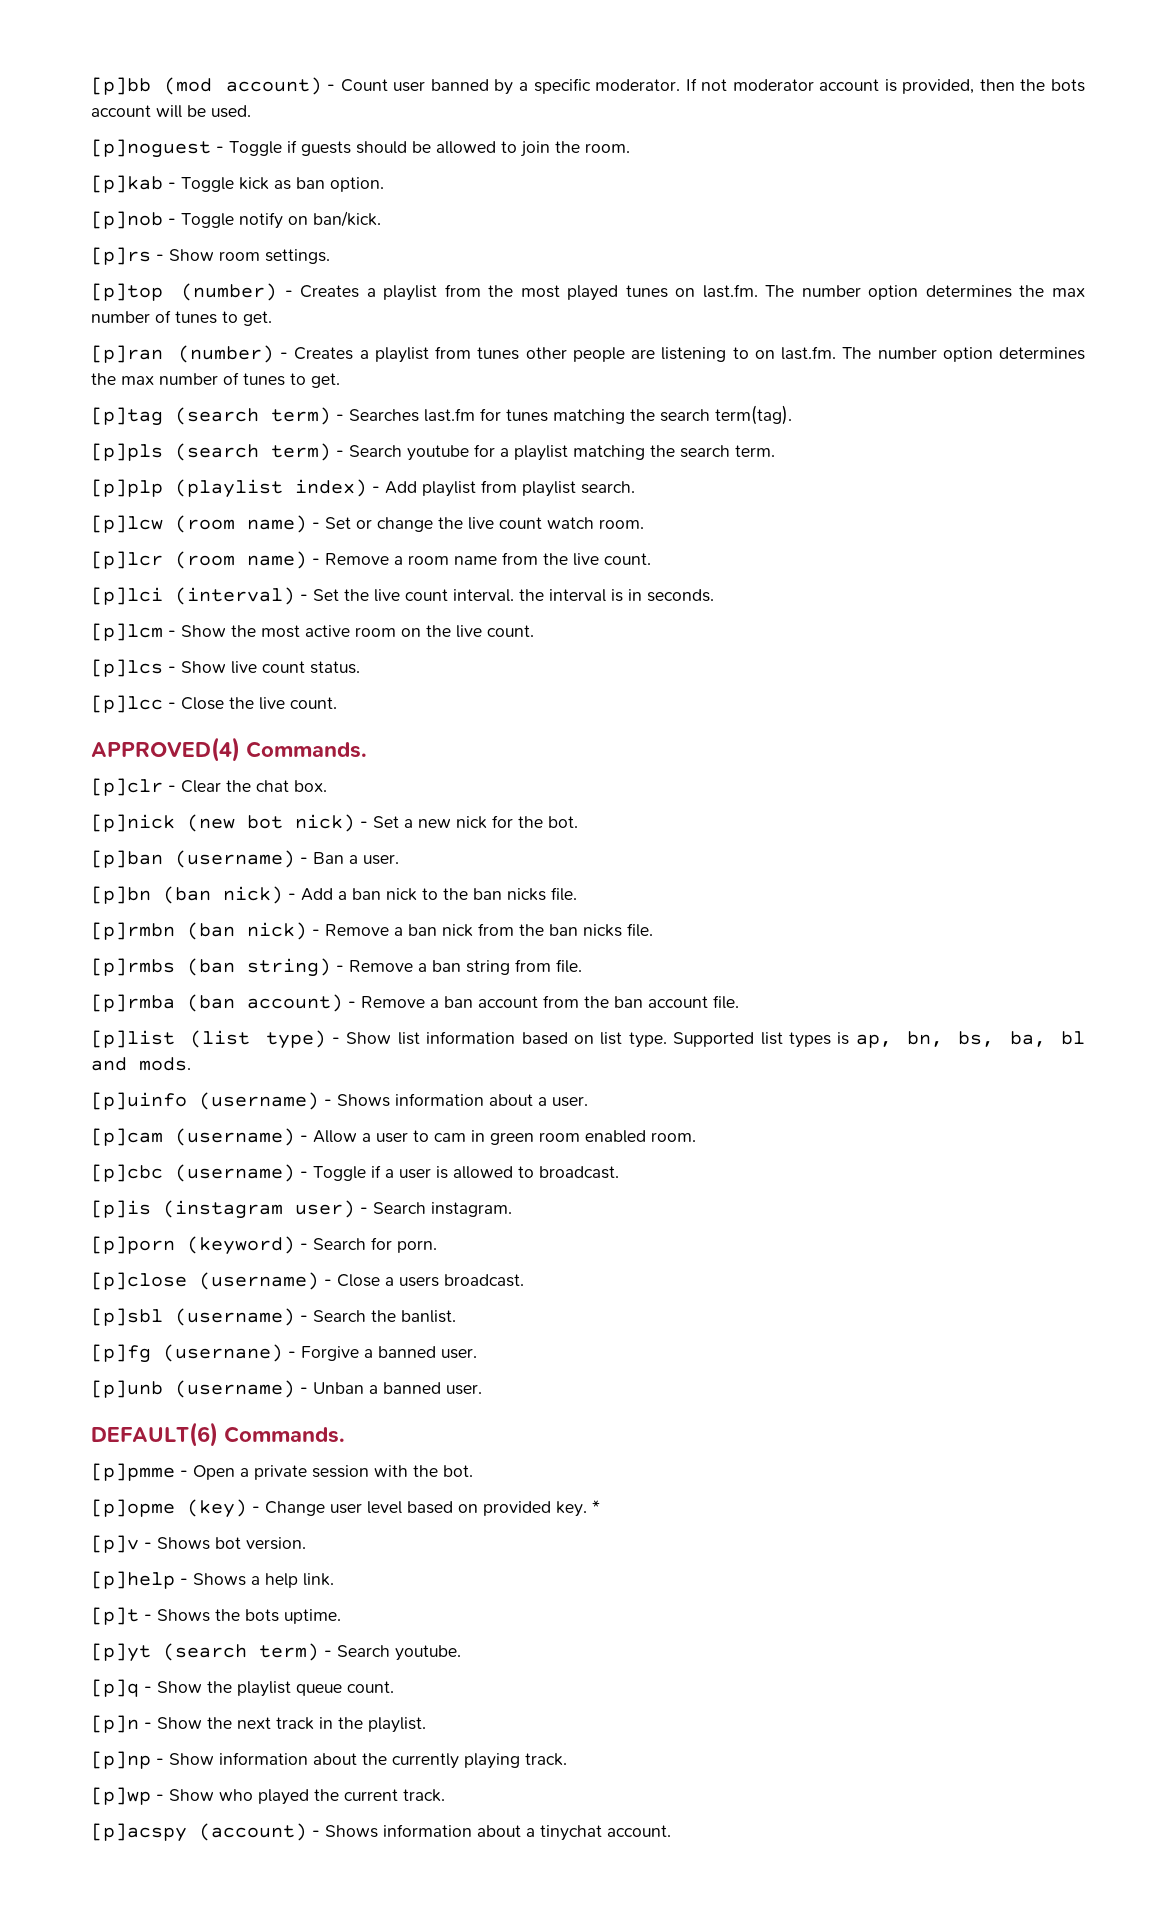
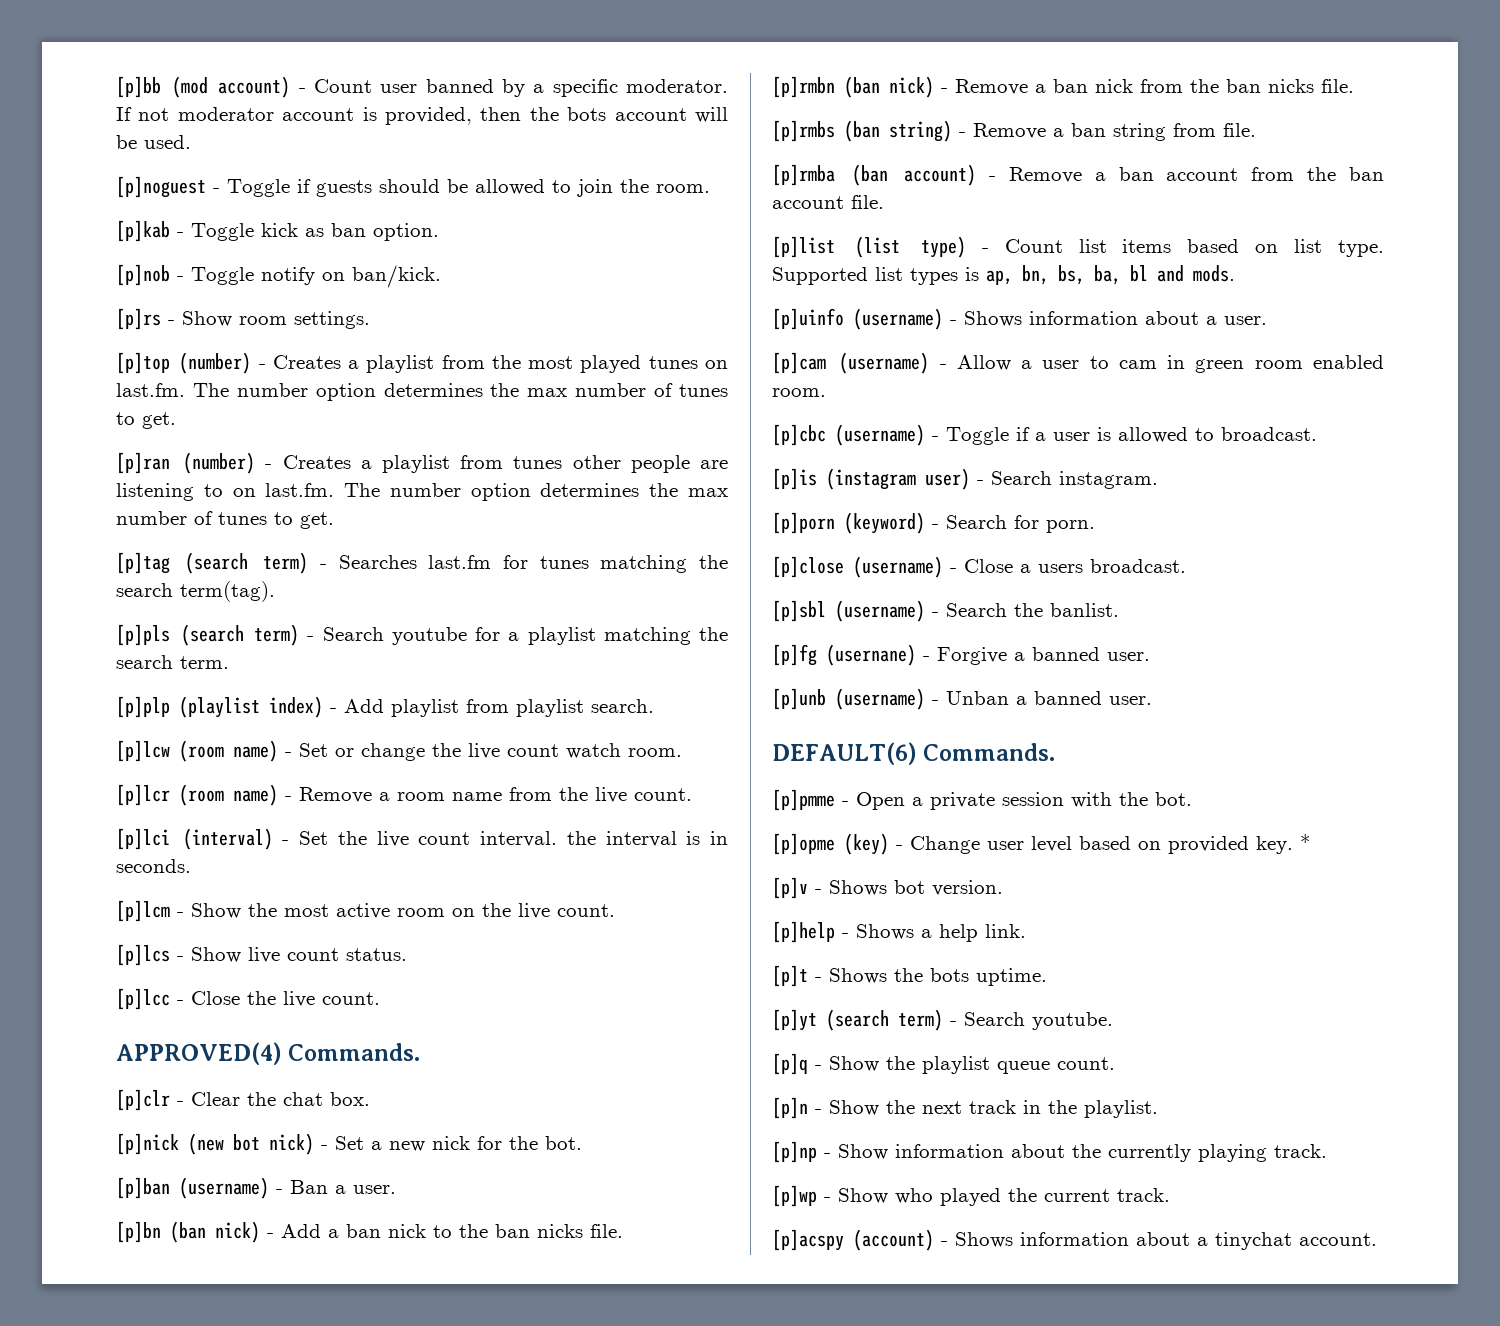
- [p]list (list type) - Show list information based on list type.
+ [p]list (list type) - Count list items based on list type.

